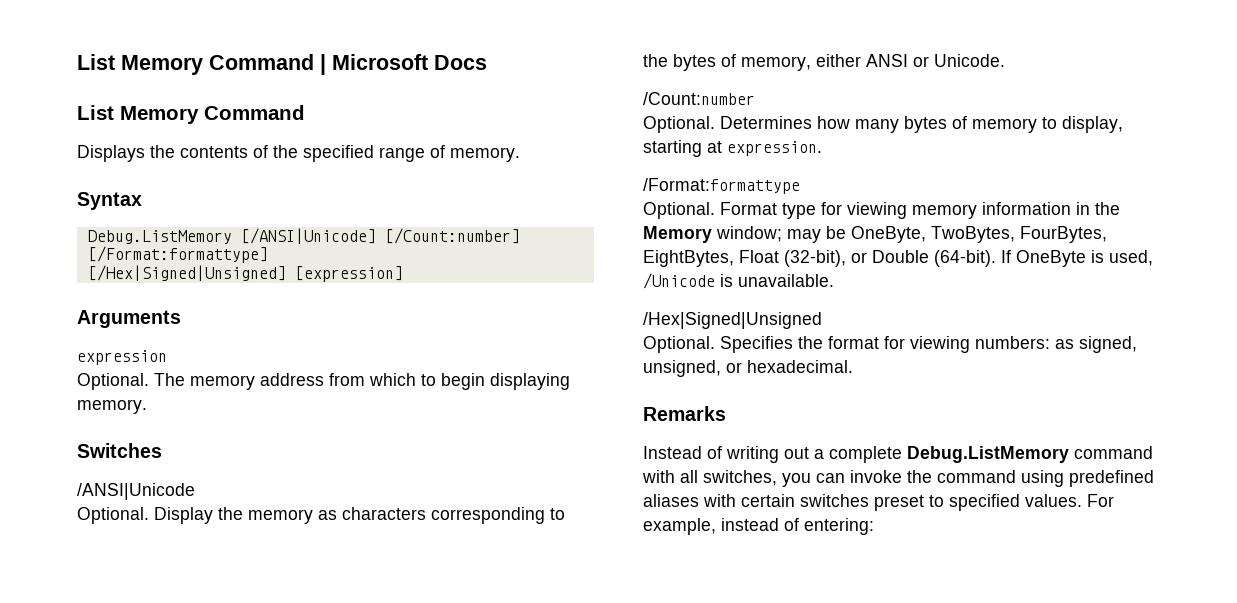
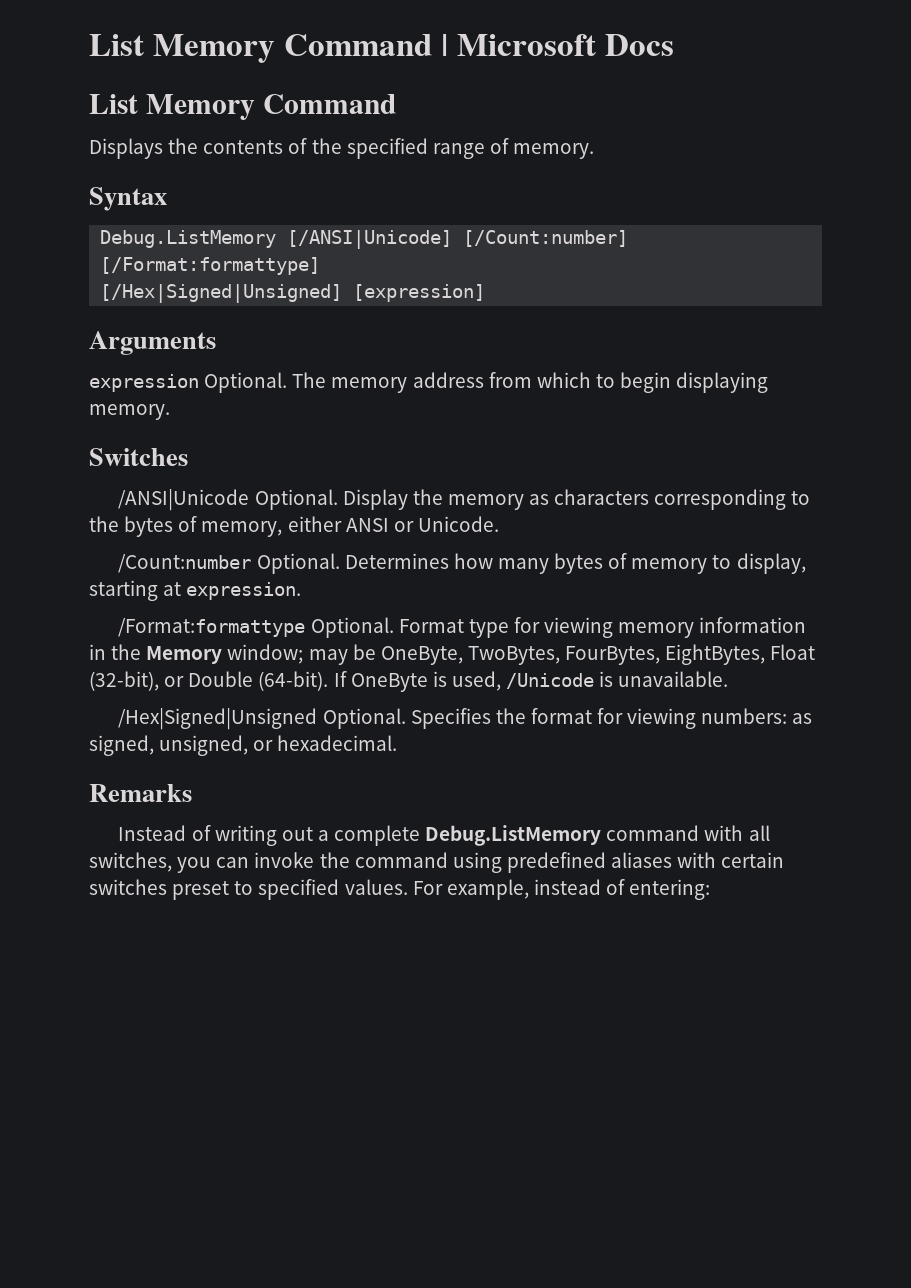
- expression
- Optional.
+ expression Optional.
- /ANSI|Unicode
- Optional.
+ /ANSI|Unicode Optional.
- /Count:number
- Optional.
+ /Count:number Optional.
- /Format:formattype
- Optional.
+ /Format:formattype Optional.
- /Hex|Signed|Unsigned
- Optional.
+ /Hex|Signed|Unsigned Optional.

